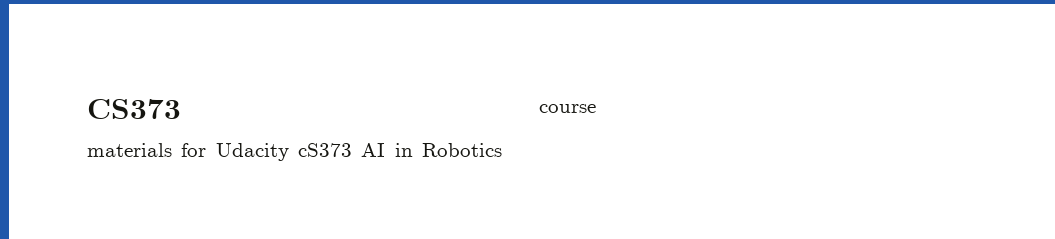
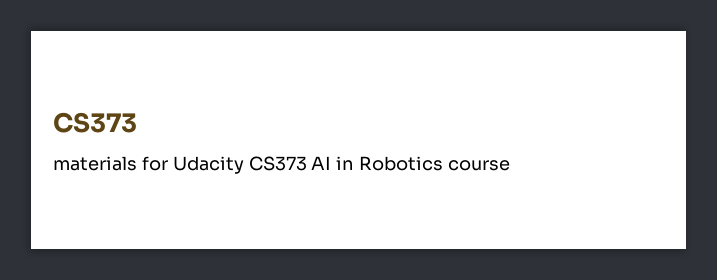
- materials for Udacity cS373 AI in Robotics course
+ materials for Udacity CS373 AI in Robotics course

